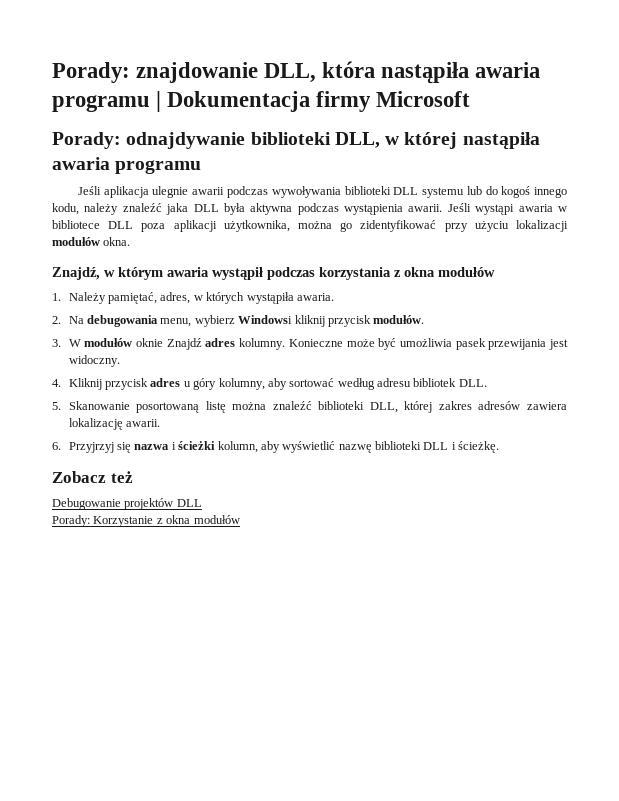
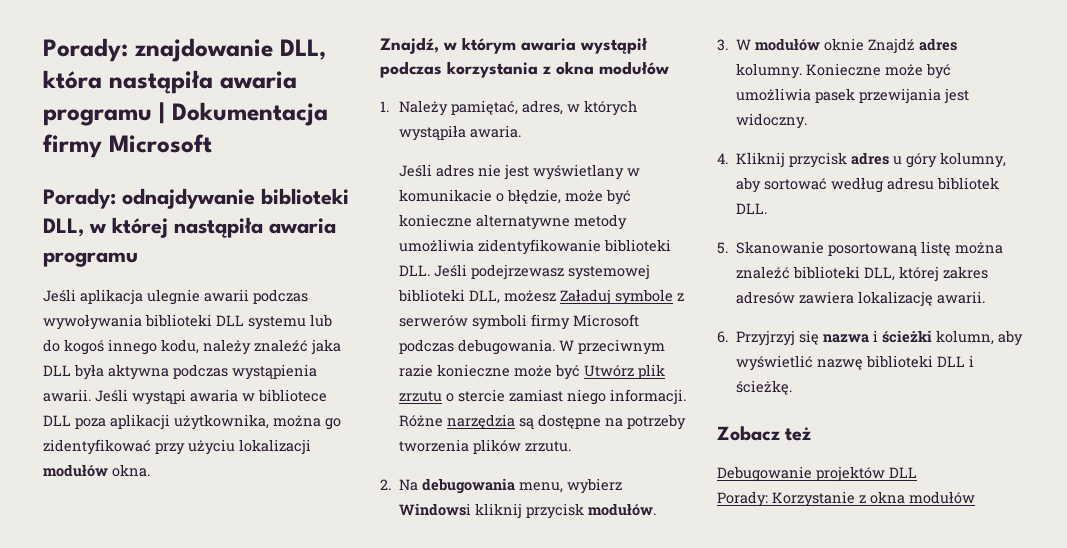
+ Jeśli adres nie jest wyświetlany w komunikacie o błędzie, może być konieczne alternatywne metody umożliwia zidentyfikowanie biblioteki DLL. Jeśli podejrzewasz systemowej biblioteki DLL, możesz Załaduj symbole z serwerów symboli firmy Microsoft podczas debugowania. W przeciwnym razie konieczne może być Utwórz plik zrzutu o stercie zamiast niego informacji. Różne narzędzia są dostępne na potrzeby tworzenia plików zrzutu.

